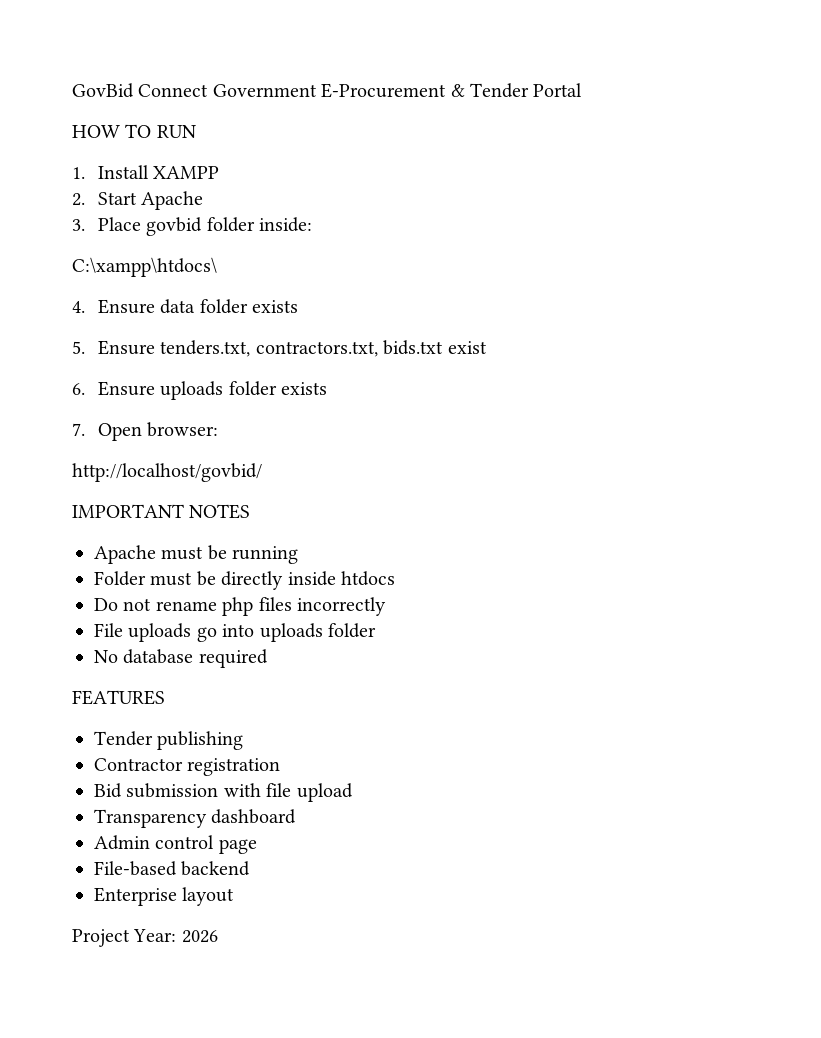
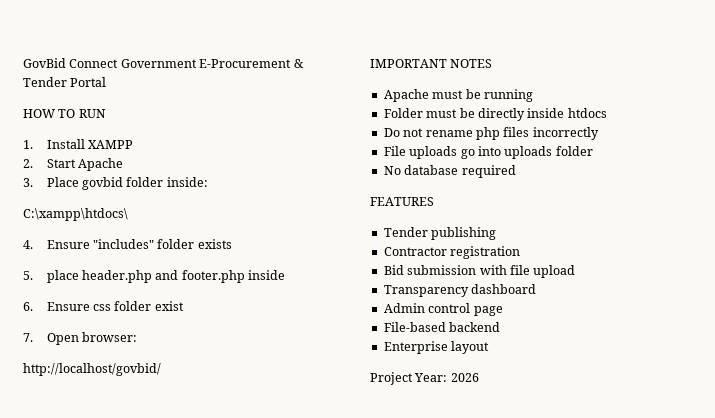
- 4. Ensure data folder exists
+ 4. Ensure "includes" folder exists
- 5. Ensure tenders.txt, contractors.txt, bids.txt exist
+ 5. place header.php and footer.php inside
- 6. Ensure uploads folder exists
+ 6. Ensure css folder exist

